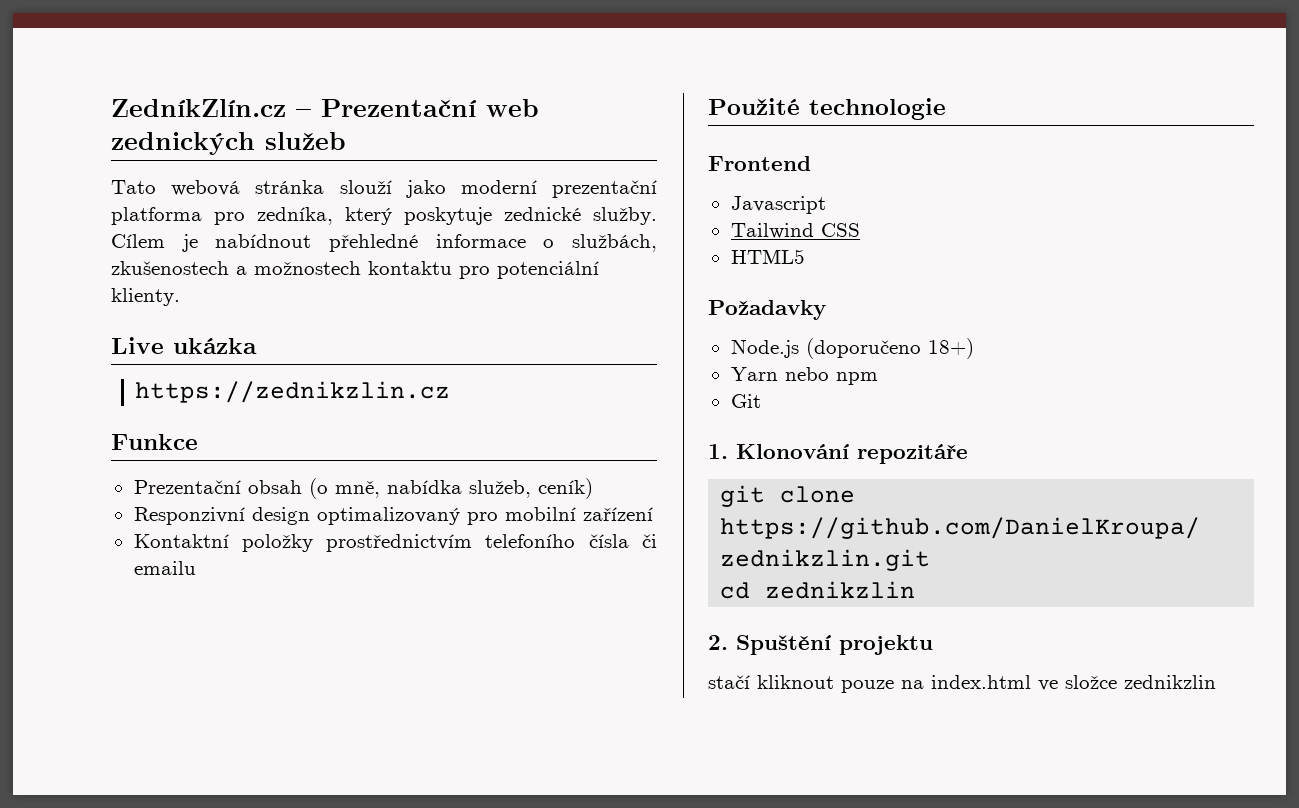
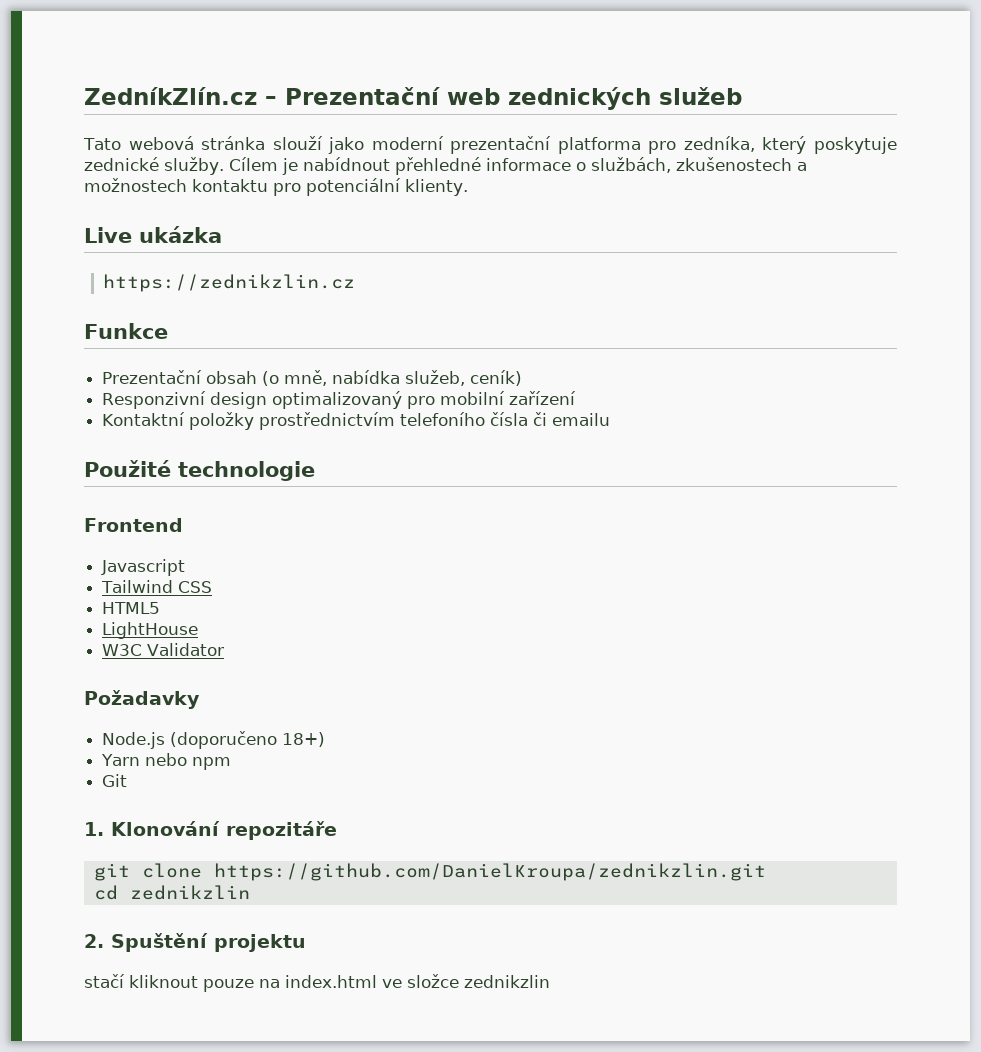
+ LightHouse
+ W3C Validator

